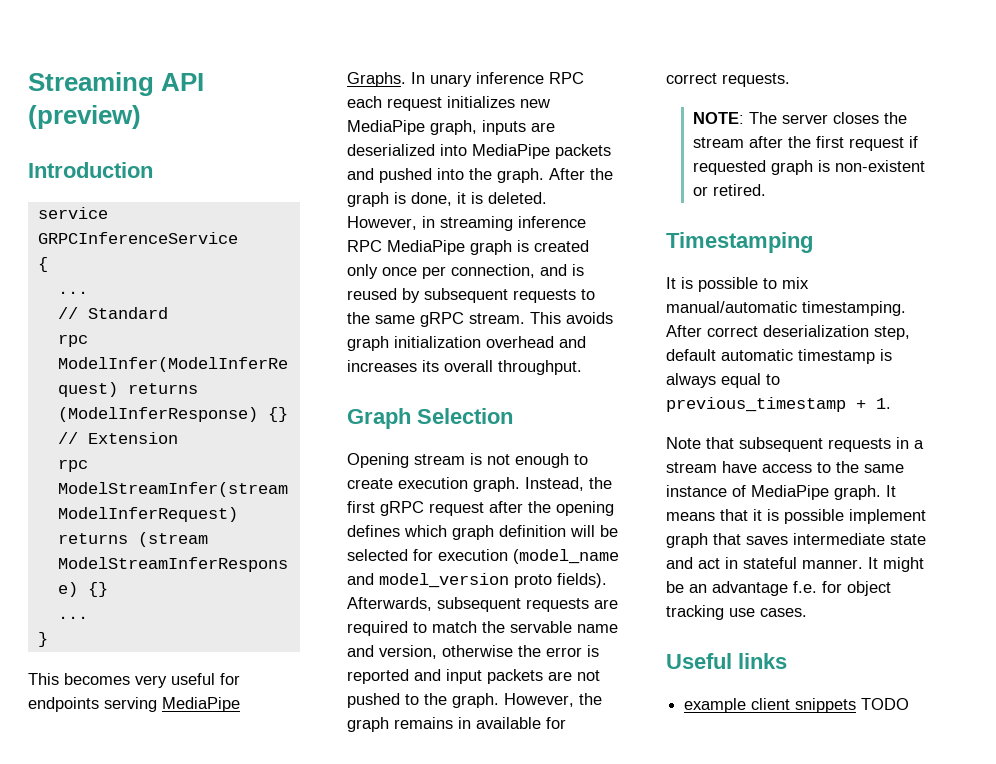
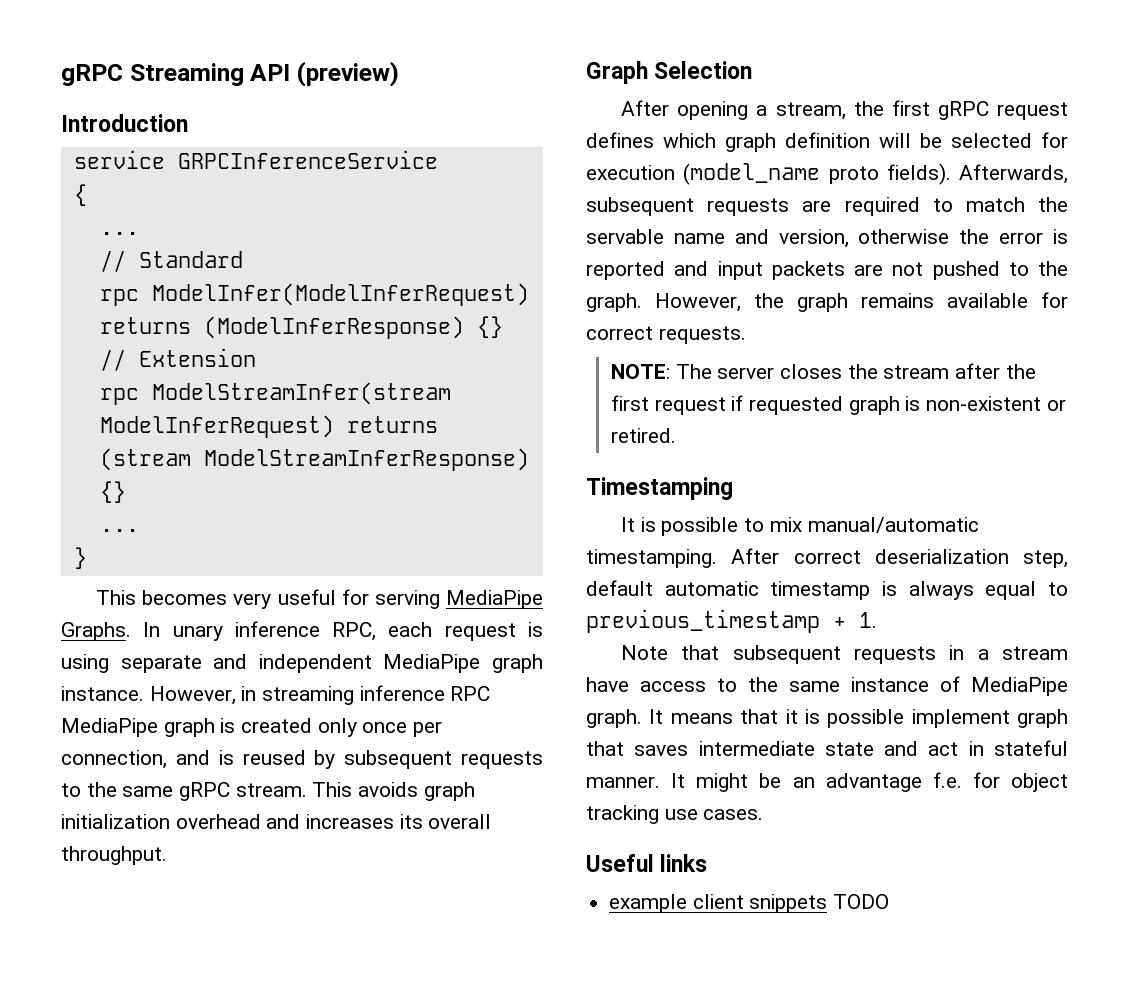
- Streaming API (preview)
+ gRPC Streaming API (preview)
- This becomes very useful for endpoints serving MediaPipe Graphs.
+ This becomes very useful for serving MediaPipe Graphs.
- In unary inference RPC each request initializes new MediaPipe graph, inputs are deserialized into MediaPipe packets and pushed into the graph. After the graph is done, it is deleted.
+ In unary inference RPC, each request is using separate and independent MediaPipe graph instance.
- Opening stream is not enough to create execution graph. Instead, the first gRPC request after the opening defines which graph definition will be selected for execution (model_name and model_version proto fields).
+ After opening a stream, the first gRPC request defines which graph definition will be selected for execution (model_name proto fields).
- However, the graph remains in available for correct requests.
+ However, the graph remains available for correct requests.

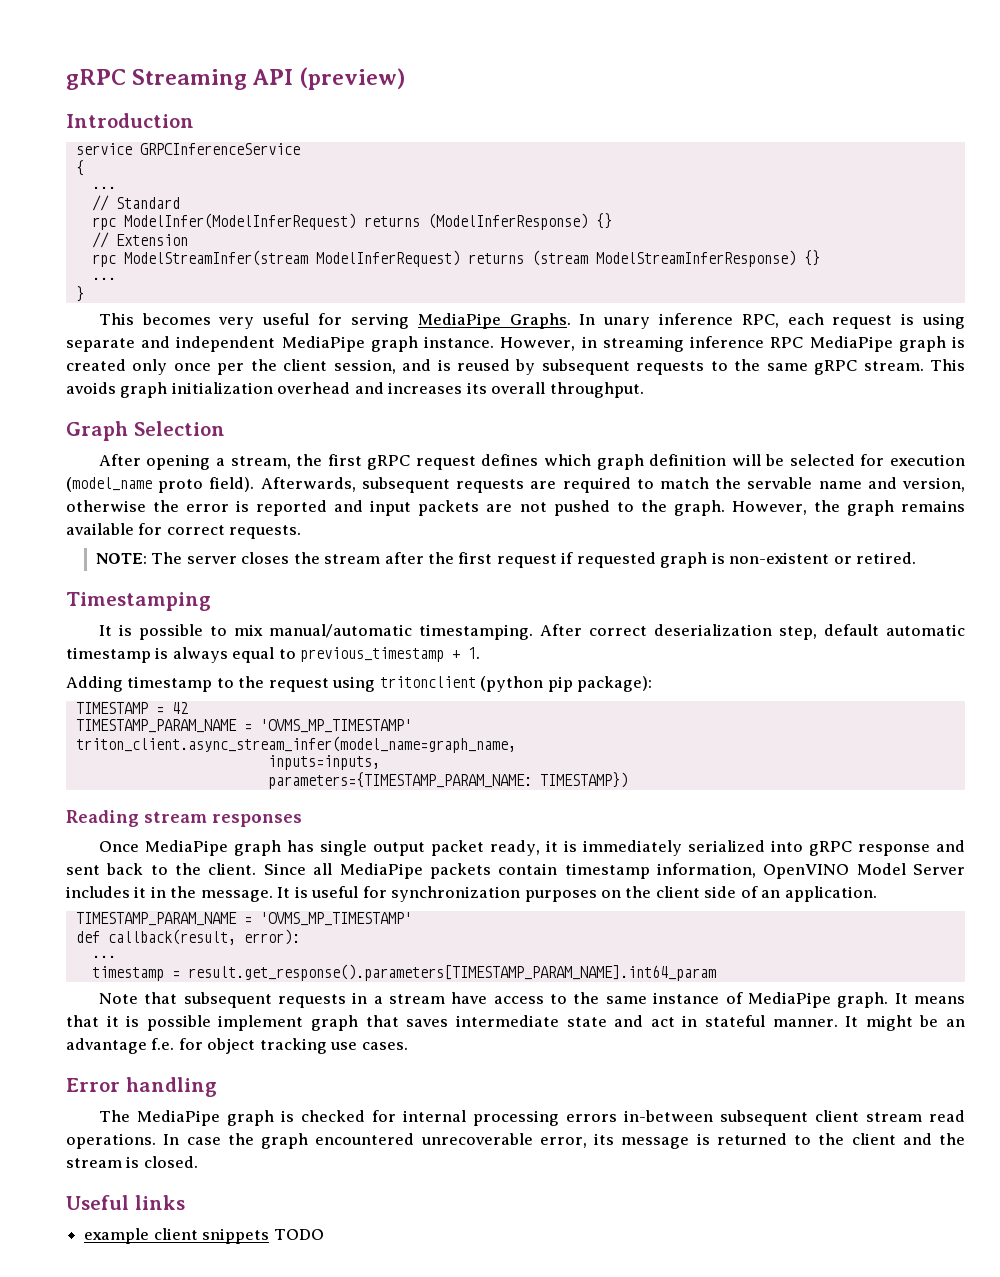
- However, in streaming inference RPC MediaPipe graph is created only once per connection, and is reused by subsequent requests to the same gRPC stream.
+ However, in streaming inference RPC MediaPipe graph is created only once per the client session, and is reused by subsequent requests to the same gRPC stream.
- After opening a stream, the first gRPC request defines which graph definition will be selected for execution (model_name proto fields).
+ After opening a stream, the first gRPC request defines which graph definition will be selected for execution (model_name proto field).
+ Adding timestamp to the request using tritonclient (python pip package):
+ TIMESTAMP = 42
+ TIMESTAMP_PARAM_NAME = 'OVMS_MP_TIMESTAMP'
+ triton_client.async_stream_infer(model_name=graph_name,
+ inputs=inputs,
+ parameters={TIMESTAMP_PARAM_NAME: TIMESTAMP})
+ Reading stream responses
+ Once MediaPipe graph has single output packet ready, it is immediately serialized into gRPC response and sent back to the client. Since all MediaPipe packets contain timestamp information, OpenVINO Model Server includes it in the message. It is useful for synchronization purposes on the client side of an application.
+ TIMESTAMP_PARAM_NAME = 'OVMS_MP_TIMESTAMP'
+ def callback(result, error):
+ ...
+ timestamp = result.get_response().parameters[TIMESTAMP_PARAM_NAME].int64_param
+ Error handling
+ The MediaPipe graph is checked for internal processing errors in-between subsequent client stream read operations. In case the graph encountered unrecoverable error, its message is returned to the client and the stream is closed.

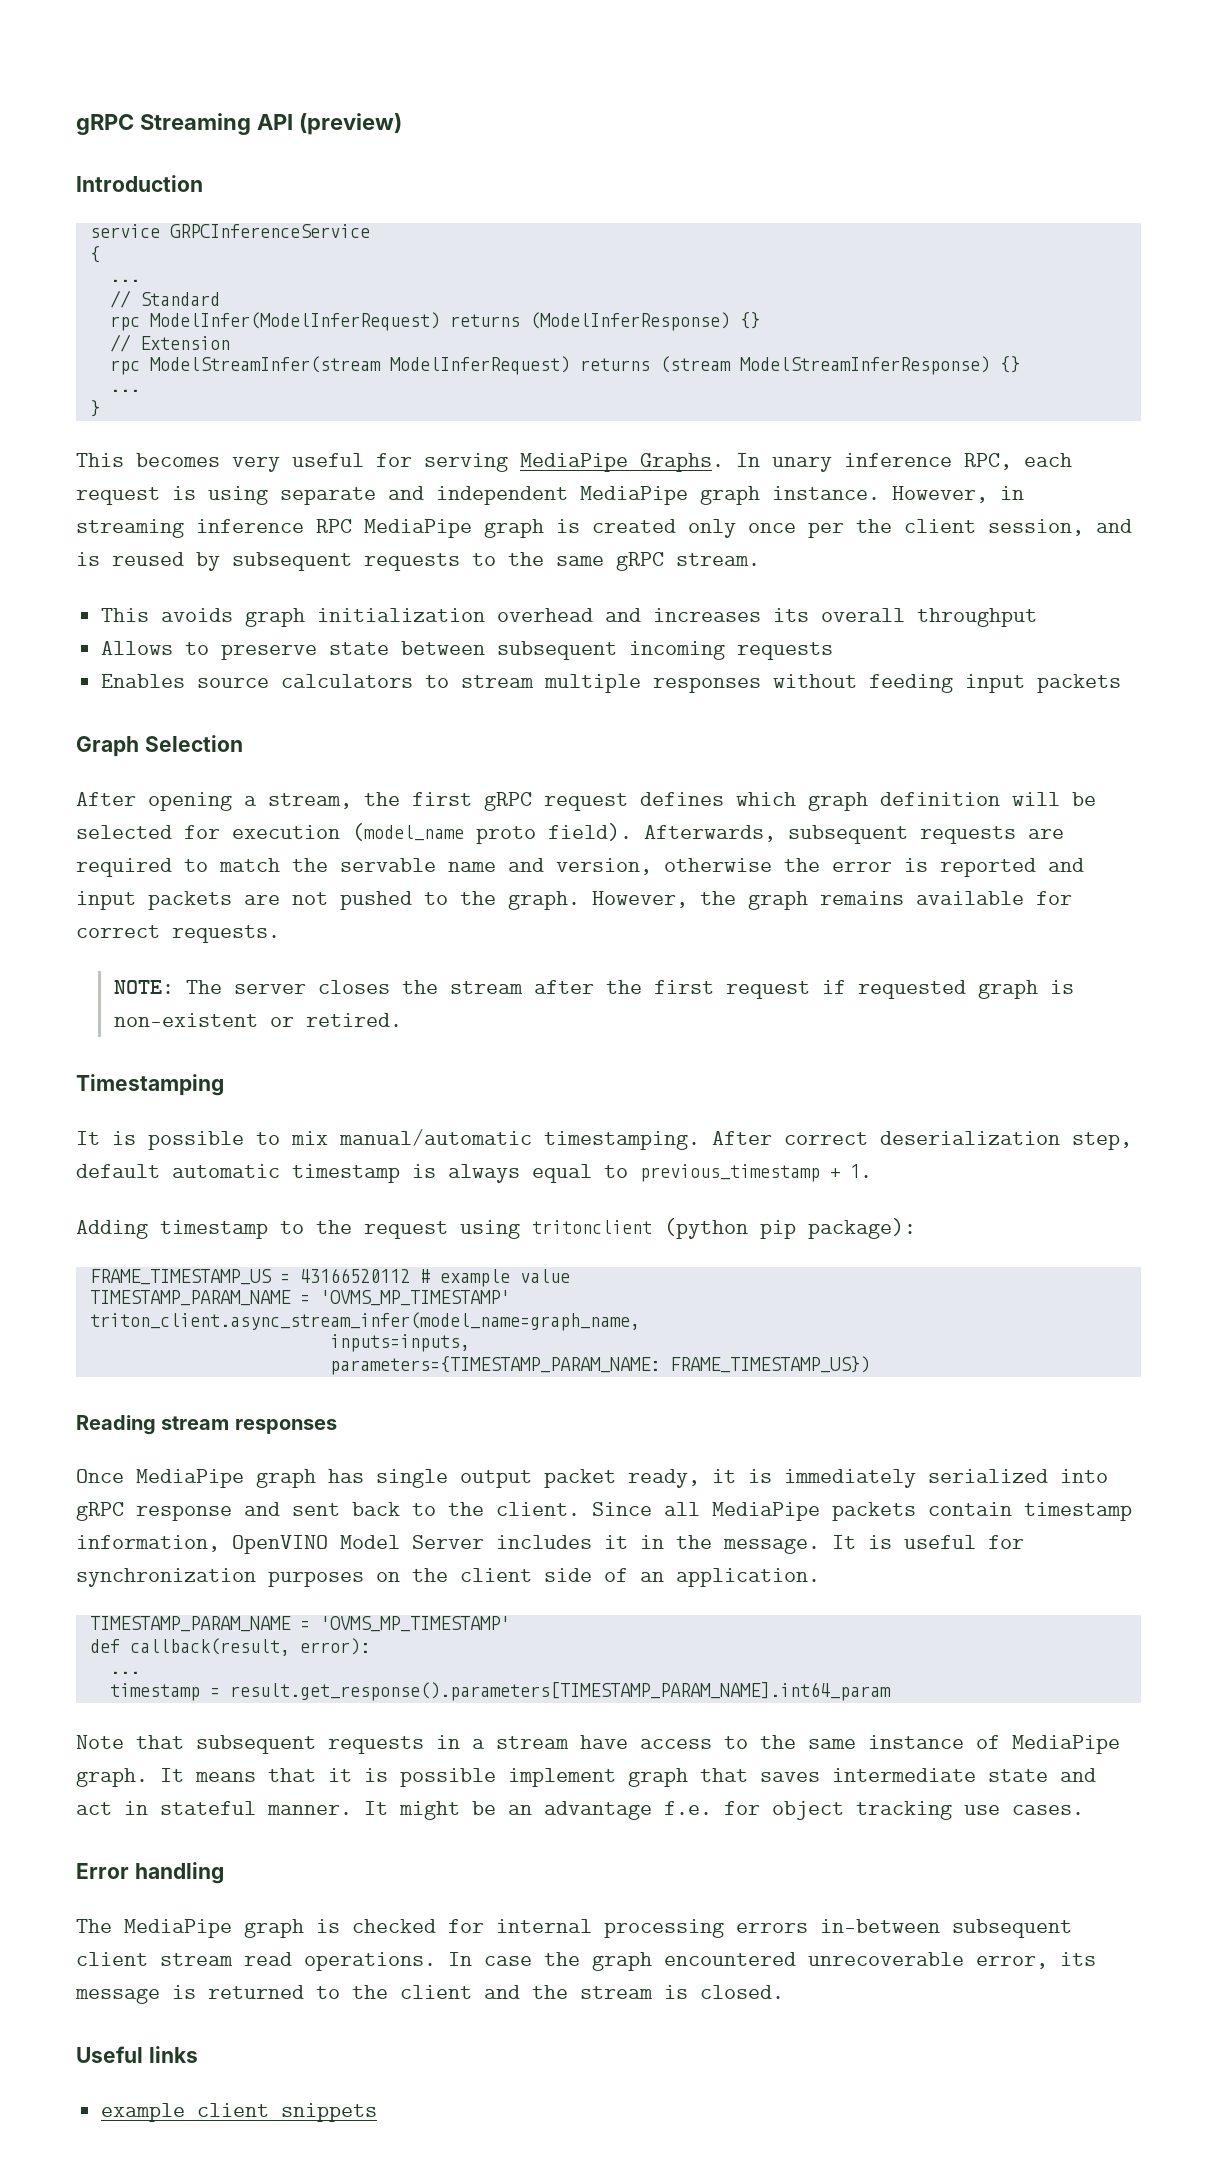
- However, in streaming inference RPC MediaPipe graph is created only once per the client session, and is reused by subsequent requests to the same gRPC stream. This avoids graph initialization overhead and increases its overall throughput.
+ However, in streaming inference RPC MediaPipe graph is created only once per the client session, and is reused by subsequent requests to the same gRPC stream.
+ This avoids graph initialization overhead and increases its overall throughput
+ Allows to preserve state between subsequent incoming requests
+ Enables source calculators to stream multiple responses without feeding input packets
- TIMESTAMP = 42
+ FRAME_TIMESTAMP_US = 43166520112 # example value
- parameters={TIMESTAMP_PARAM_NAME: TIMESTAMP})
+ parameters={TIMESTAMP_PARAM_NAME: FRAME_TIMESTAMP_US})
- example client snippets TODO
+ example client snippets

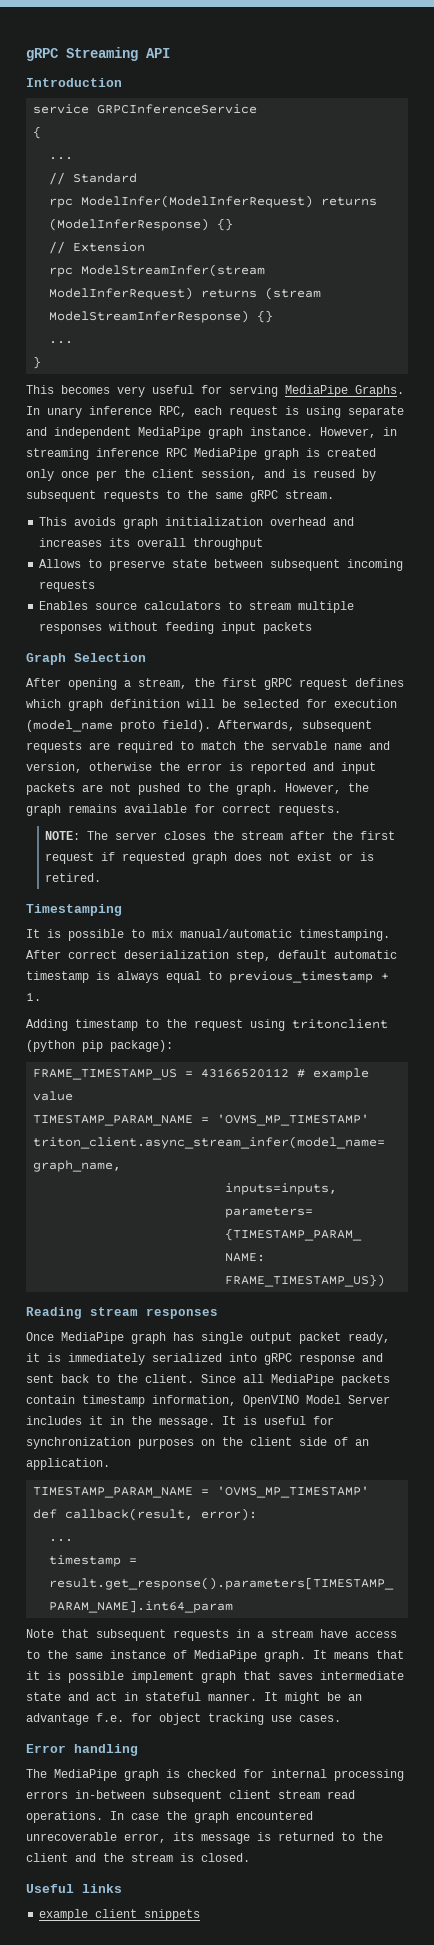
- gRPC Streaming API (preview)
+ gRPC Streaming API
- NOTE: The server closes the stream after the first request if requested graph is non-existent or retired.
+ NOTE: The server closes the stream after the first request if requested graph does not exist or is retired.

